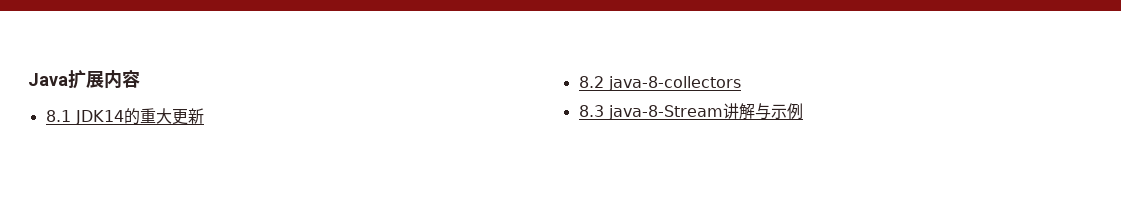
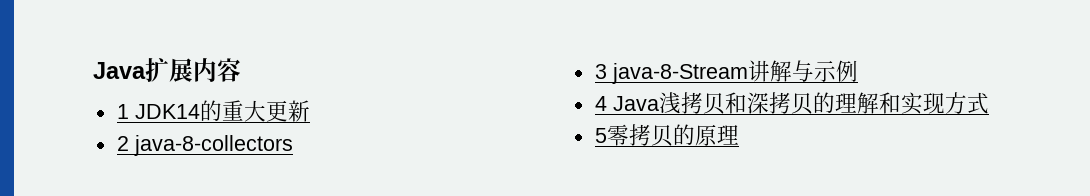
- 8.1 JDK14的重大更新
+ 1 JDK14的重大更新
- 8.2 java-8-collectors
+ 2 java-8-collectors
- 8.3 java-8-Stream讲解与示例
+ 3 java-8-Stream讲解与示例
+ 4 Java浅拷贝和深拷贝的理解和实现方式
+ 5零拷贝的原理

